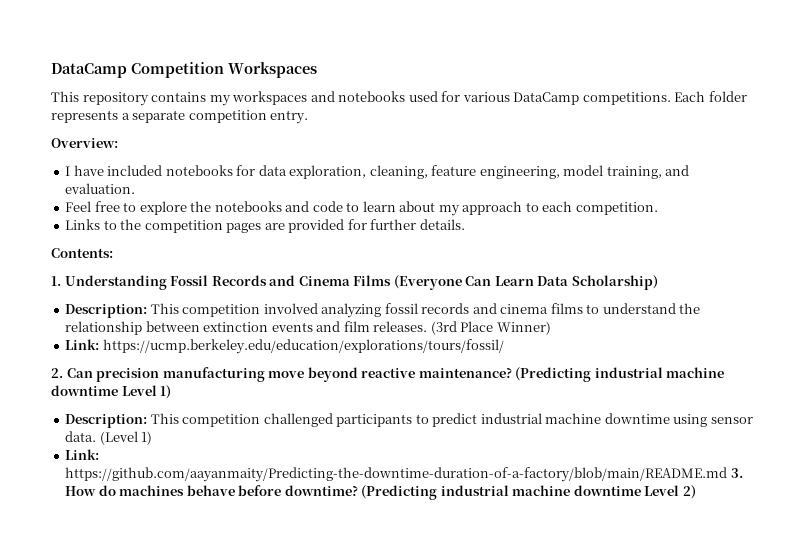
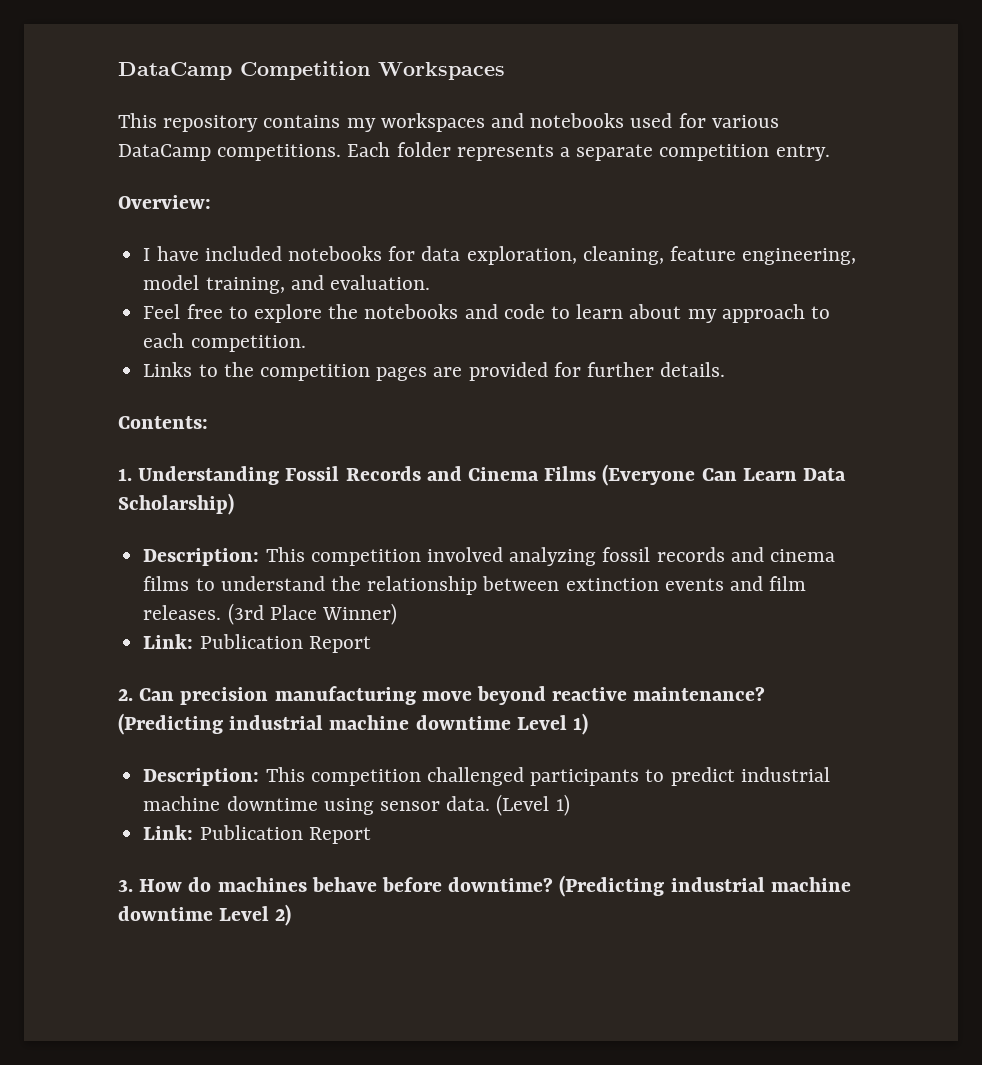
  (3rd Place Winner)
- Link: https://ucmp.berkeley.edu/education/explorations/tours/fossil/
+ Link: Publication Report
  (Level 1)
- Link: https://github.com/aayanmaity/Predicting-the-downtime-duration-of-a-factory/blob/main/README.md 3. How do machines behave before downtime?
+ Link: Publication Report
+ 3. How do machines behave before downtime?

